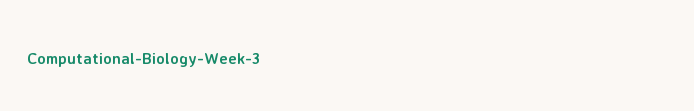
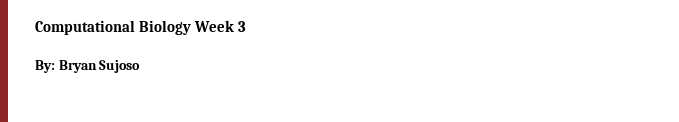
- Computational-Biology-Week-3
+ Computational Biology Week 3
+ By: Bryan Sujoso

